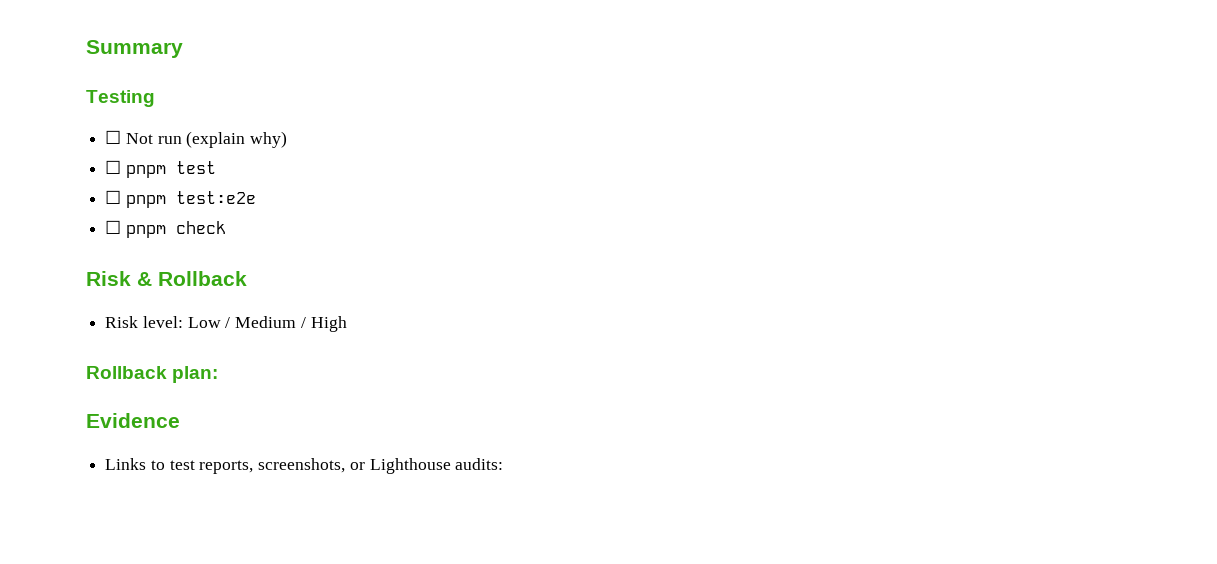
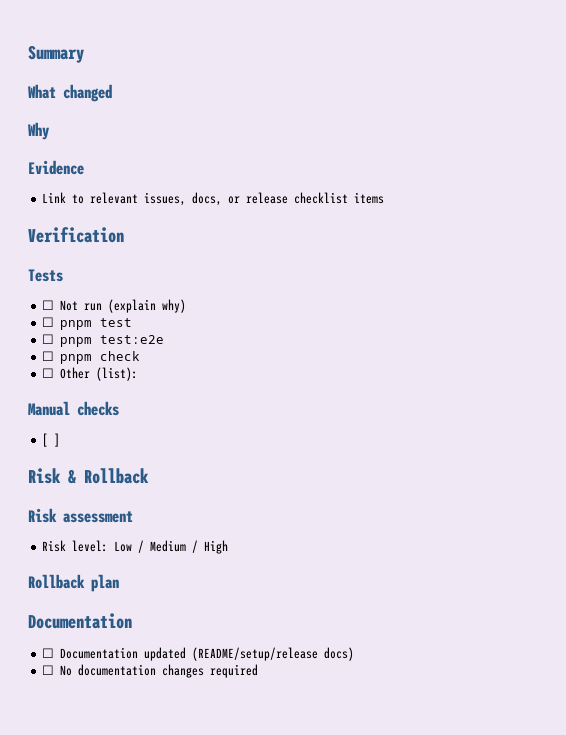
- Testing
+ What changed
+ Why
+ Evidence
+ Link to relevant issues, docs, or release checklist items
+ Verification
+ Tests
+ ☐ Other (list):
+ Manual checks
+ [ ]
+ Risk assessment
- Rollback plan:
- Evidence
- Links to test reports, screenshots, or Lighthouse audits:
+ Rollback plan
+ Documentation
+ ☐ Documentation updated (README/setup/release docs)
+ ☐ No documentation changes required

